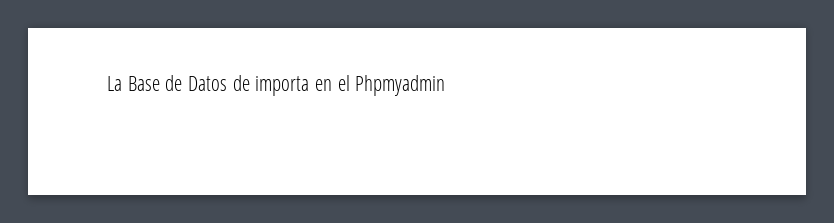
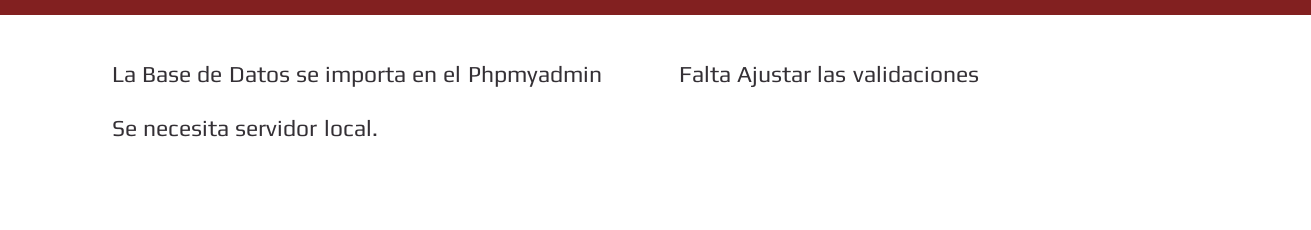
- La Base de Datos de importa en el Phpmyadmin
+ La Base de Datos se importa en el Phpmyadmin
+ Se necesita servidor local.
+ Falta Ajustar las validaciones

